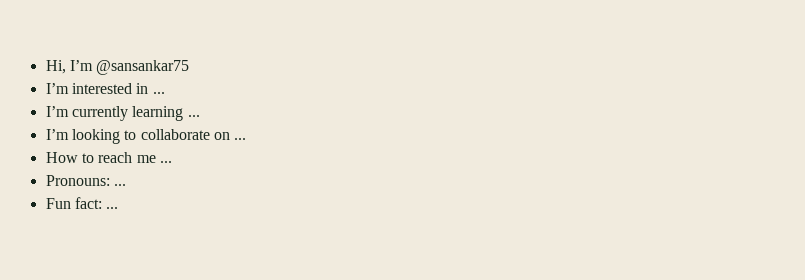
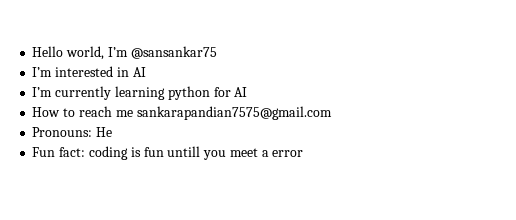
- Hi, I’m @sansankar75
+ Hello world, I’m @sansankar75
- I’m interested in ...
+ I’m interested in AI
- I’m currently learning ...
- I’m looking to collaborate on ...
+ I’m currently learning python for AI
- How to reach me ...
+ How to reach me sankarapandian7575@gmail.com
- Pronouns: ...
+ Pronouns: He
- Fun fact: ...
+ Fun fact: coding is fun untill you meet a error

